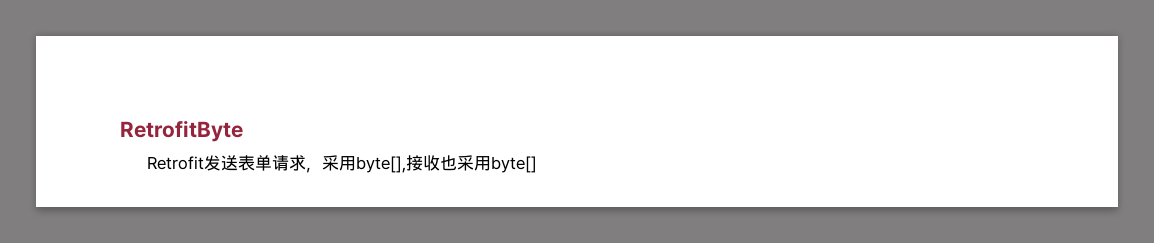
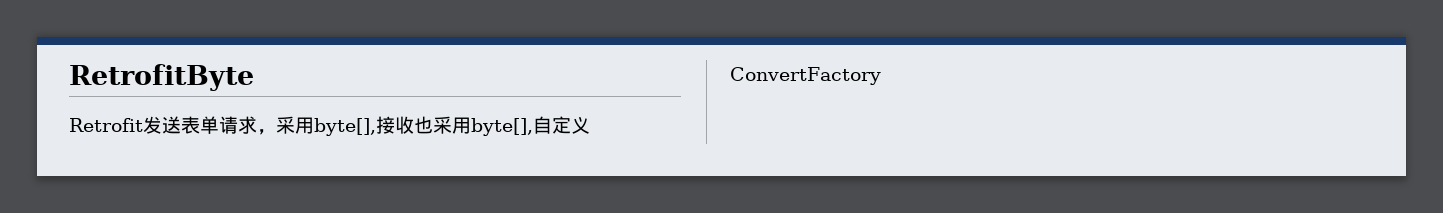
- Retrofit发送表单请求，采用byte[],接收也采用byte[]
+ Retrofit发送表单请求，采用byte[],接收也采用byte[],自定义ConvertFactory

